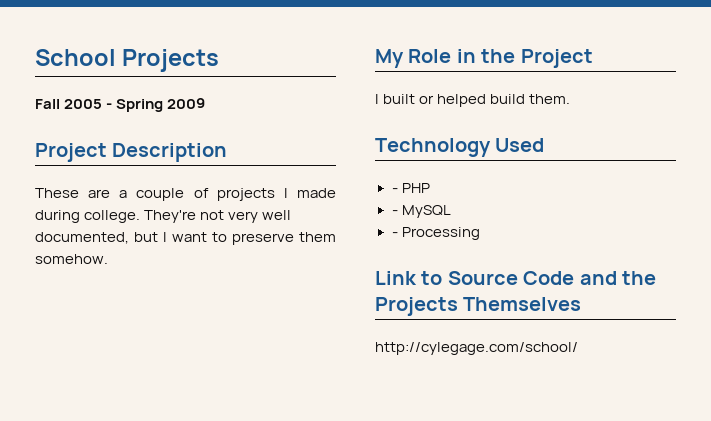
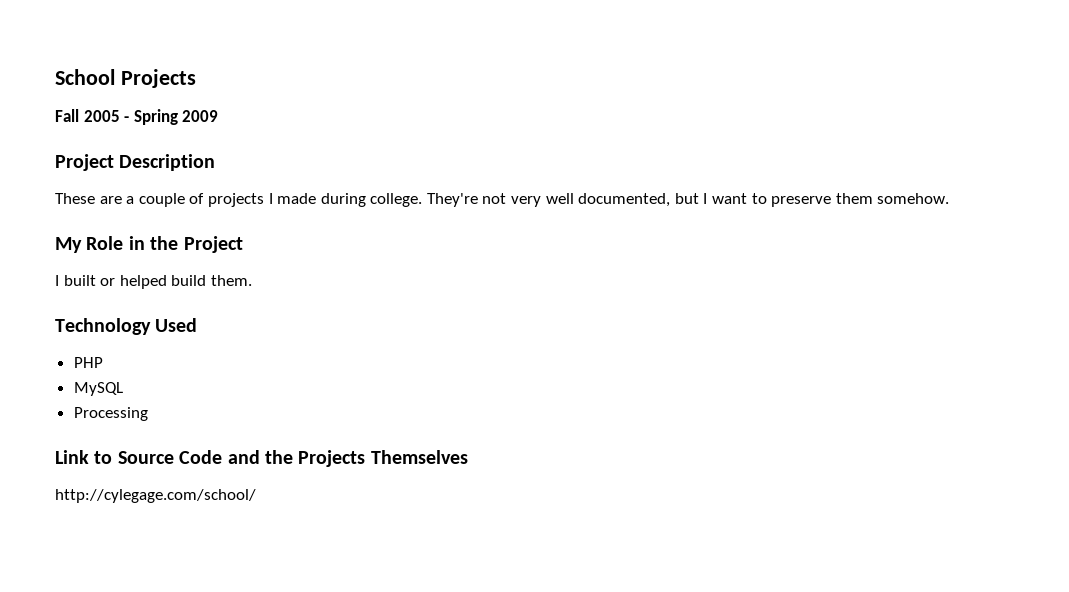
- - PHP
+ PHP
- - MySQL
+ MySQL
- - Processing
+ Processing

